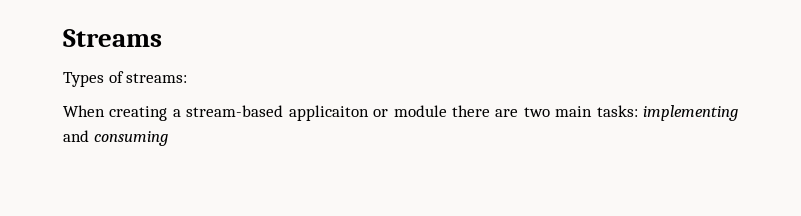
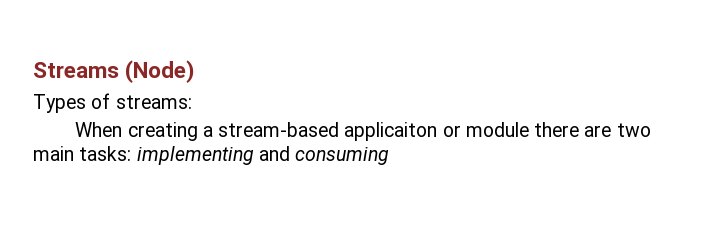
- Streams
+ Streams (Node)

